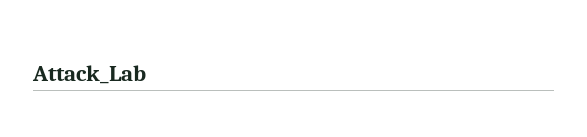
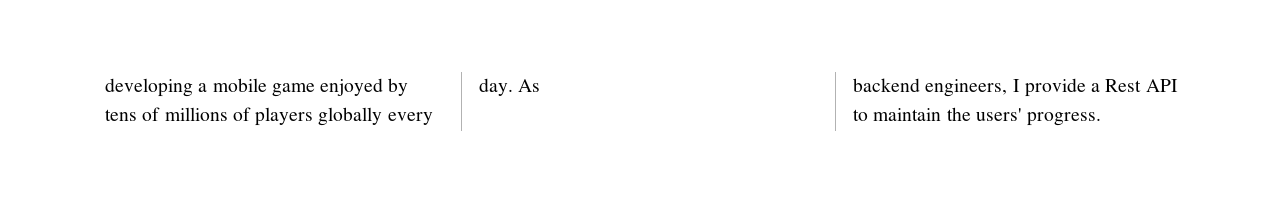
- Attack_Lab
+ developing a mobile game enjoyed by tens of millions of players globally every day. As
+ backend engineers, I provide a Rest API to maintain the users' progress.

